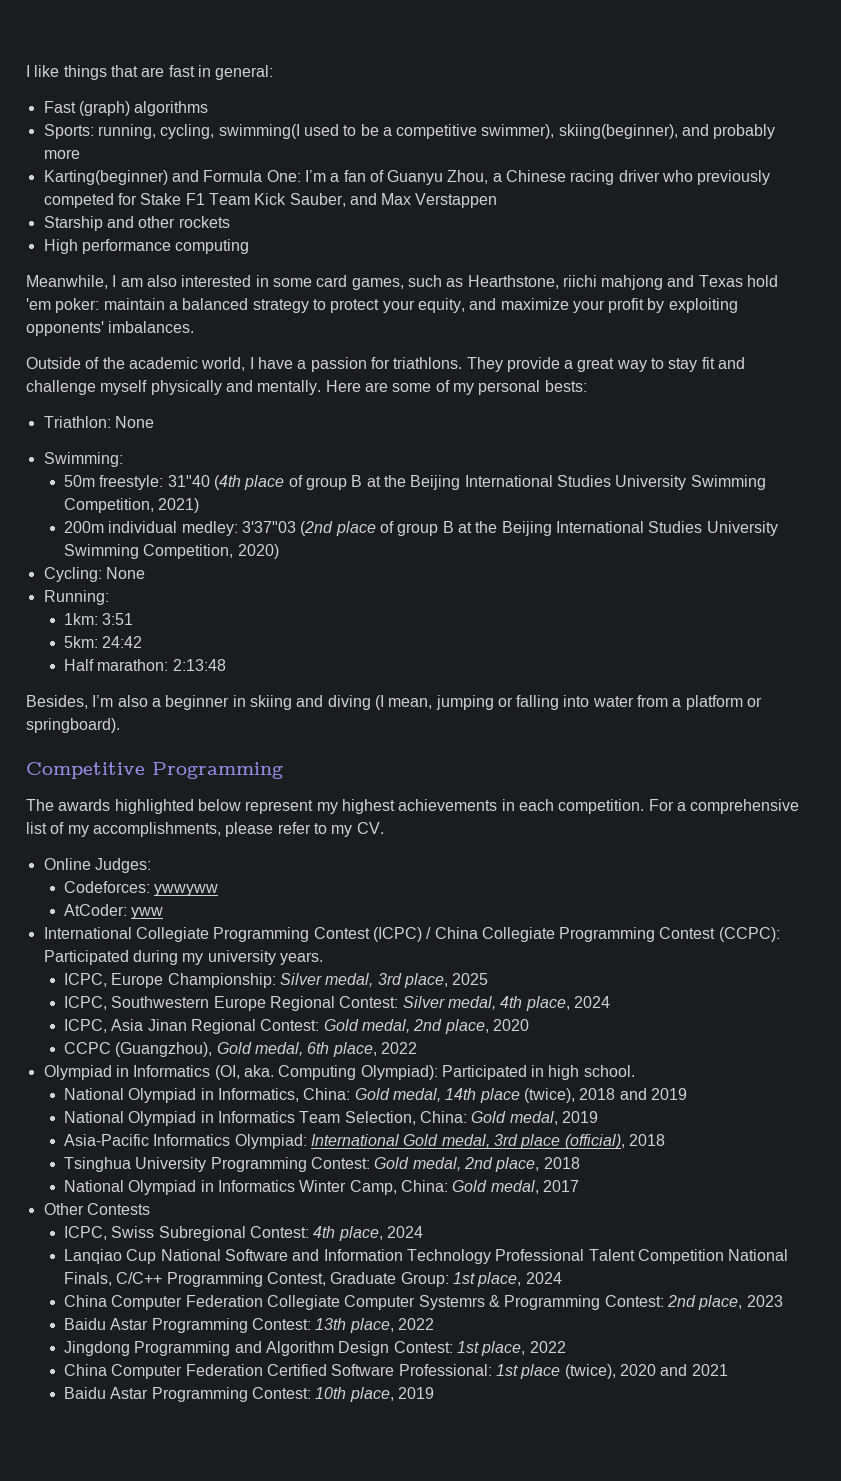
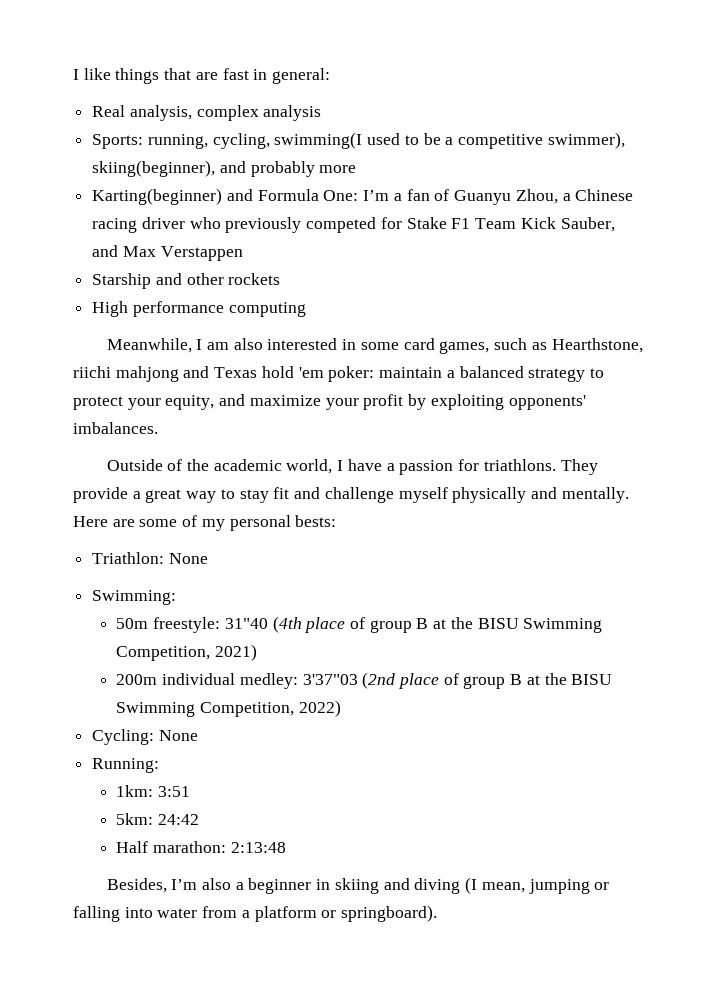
- Fast (graph) algorithms
+ Real analysis, complex analysis
- 50m freestyle: 31"40 (4th place of group B at the Beijing International Studies University Swimming Competition, 2021)
+ 50m freestyle: 31"40 (4th place of group B at the BISU Swimming Competition, 2021)
- 200m individual medley: 3'37"03 (2nd place of group B at the Beijing International Studies University Swimming Competition, 2020)
+ 200m individual medley: 3'37"03 (2nd place of group B at the BISU Swimming Competition, 2022)
- Competitive Programming
- The awards highlighted below represent my highest achievements in each competition. For a comprehensive list of my accomplishments, please refer to my CV.
- Online Judges:
- Codeforces: ywwyww
- AtCoder: yww
- International Collegiate Programming Contest (ICPC) / China Collegiate Programming Contest (CCPC): Participated during my university years.
- ICPC, Europe Championship: Silver medal, 3rd place, 2025
- ICPC, Southwestern Europe Regional Contest: Silver medal, 4th place, 2024
- ICPC, Asia Jinan Regional Contest: Gold medal, 2nd place, 2020
- CCPC (Guangzhou), Gold medal, 6th place, 2022
- Olympiad in Informatics (OI, aka. Computing Olympiad): Participated in high school.
- National Olympiad in Informatics, China: Gold medal, 14th place (twice), 2018 and 2019
- National Olympiad in Informatics Team Selection, China: Gold medal, 2019
- Asia-Pacific Informatics Olympiad: International Gold medal, 3rd place (official), 2018
- Tsinghua University Programming Contest: Gold medal, 2nd place, 2018
- National Olympiad in Informatics Winter Camp, China: Gold medal, 2017
- Other Contests
- ICPC, Swiss Subregional Contest: 4th place, 2024
- Lanqiao Cup National Software and Information Technology Professional Talent Competition National Finals, C/C++ Programming Contest, Graduate Group: 1st place, 2024
- China Computer Federation Collegiate Computer Systemrs & Programming Contest: 2nd place, 2023
- Baidu Astar Programming Contest: 13th place, 2022
- Jingdong Programming and Algorithm Design Contest: 1st place, 2022
- China Computer Federation Certified Software Professional: 1st place (twice), 2020 and 2021
- Baidu Astar Programming Contest: 10th place, 2019

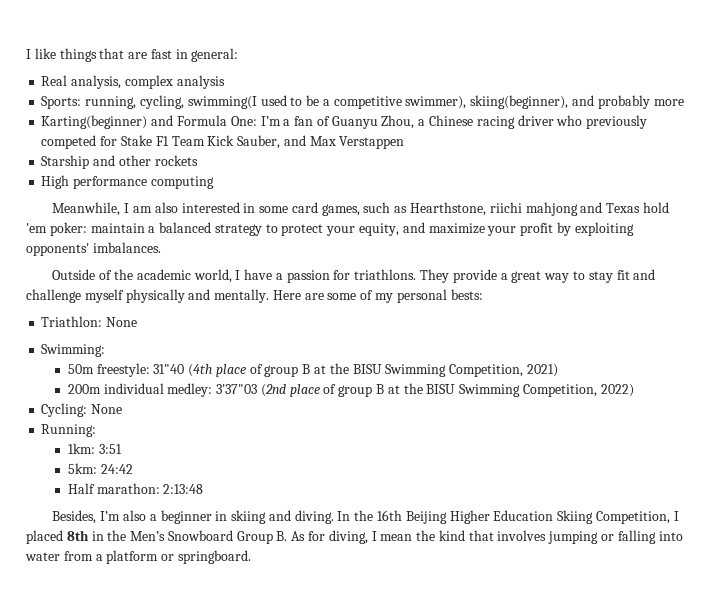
- Besides, I’m also a beginner in skiing and diving (I mean, jumping or falling into water from a platform or springboard).
+ Besides, I’m also a beginner in skiing and diving. In the 16th Beijing Higher Education Skiing Competition, I placed 8th in the Men’s Snowboard Group B. As for diving, I mean the kind that involves jumping or falling into water from a platform or springboard.

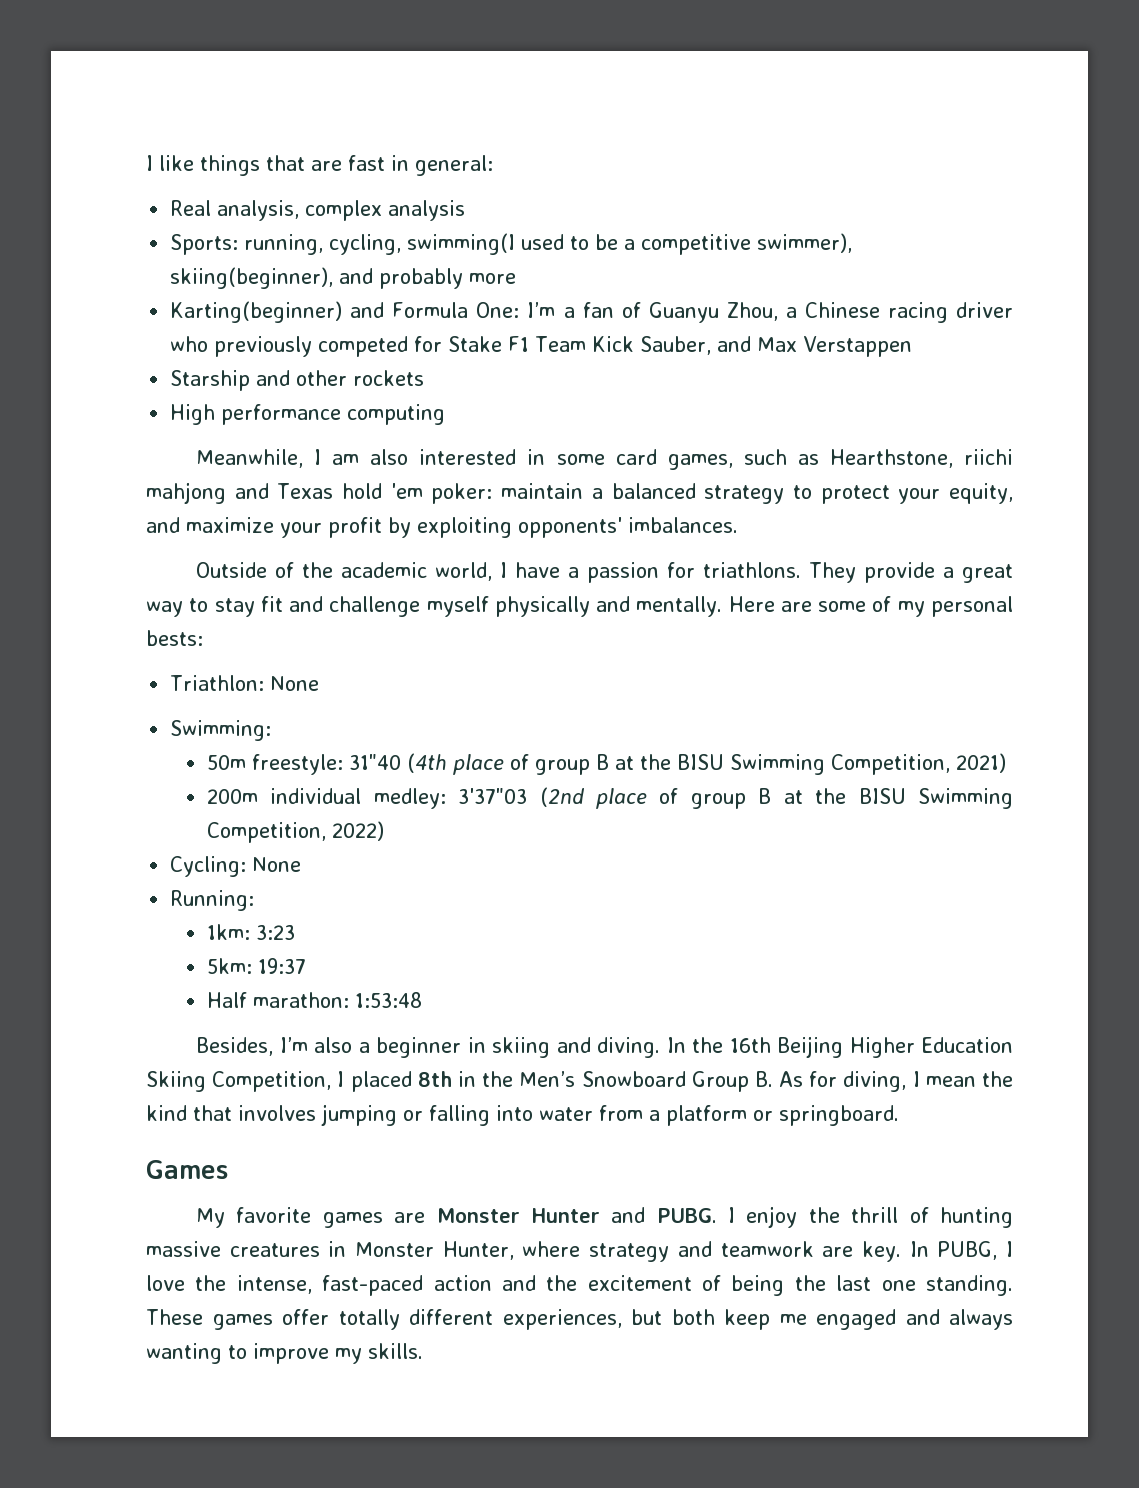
- 1km: 3:51
+ 1km: 3:23
- 5km: 24:42
+ 5km: 19:37
- Half marathon: 2:13:48
+ Half marathon: 1:53:48
+ Games
+ My favorite games are Monster Hunter and PUBG. I enjoy the thrill of hunting massive creatures in Monster Hunter, where strategy and teamwork are key. In PUBG, I love the intense, fast-paced action and the excitement of being the last one standing. These games offer totally different experiences, but both keep me engaged and always wanting to improve my skills.

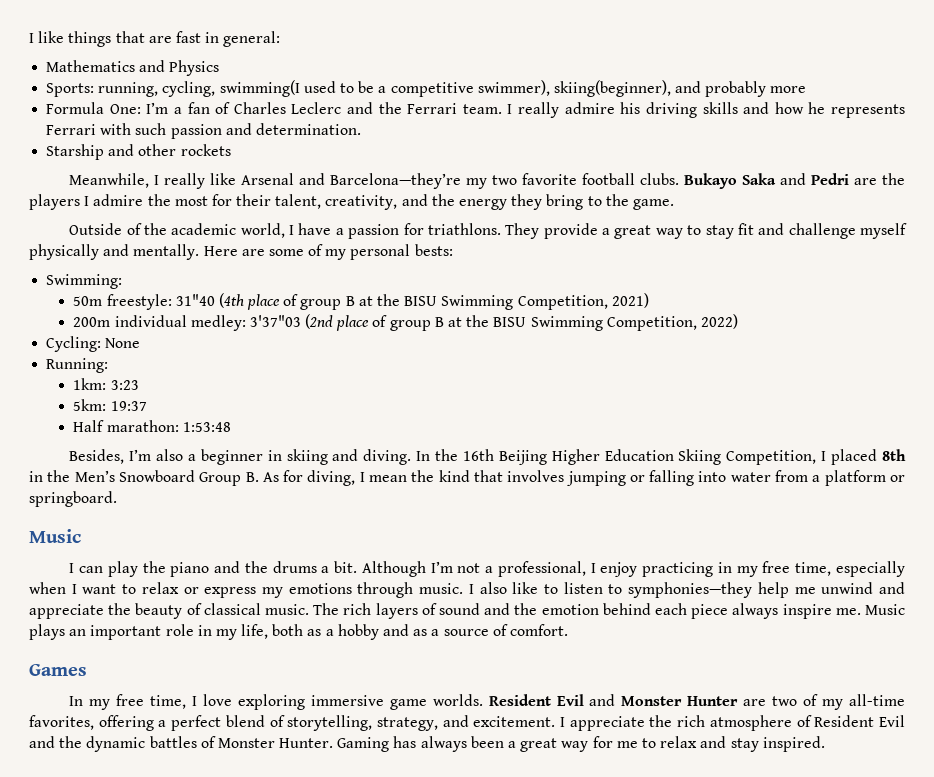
- Real analysis, complex analysis
+ Mathematics and Physics
- Karting(beginner) and Formula One: I’m a fan of Guanyu Zhou, a Chinese racing driver who previously competed for Stake F1 Team Kick Sauber, and Max Verstappen
+ Formula One: I’m a fan of Charles Leclerc and the Ferrari team. I really admire his driving skills and how he represents Ferrari with such passion and determination.
- High performance computing
- Meanwhile, I am also interested in some card games, such as Hearthstone, riichi mahjong and Texas hold 'em poker: maintain a balanced strategy to protect your equity, and maximize your profit by exploiting opponents' imbalances.
+ Meanwhile, I really like Arsenal and Barcelona—they’re my two favorite football clubs. Bukayo Saka and Pedri are the players I admire the most for their talent, creativity, and the energy they bring to the game.
- Triathlon: None
  In the 16th Beijing Higher Education Skiing Competition, I placed 8th in the Men’s Snowboard Group B. As for diving, I mean the kind that involves jumping or falling into water from a platform or springboard.
+ Music
+ I can play the piano and the drums a bit. Although I’m not a professional, I enjoy practicing in my free time, especially when I want to relax or express my emotions through music. I also like to listen to symphonies—they help me unwind and appreciate the beauty of classical music. The rich layers of sound and the emotion behind each piece always inspire me. Music plays an important role in my life, both as a hobby and as a source of comfort.
  Games
- My favorite games are Monster Hunter and PUBG. I enjoy the thrill of hunting massive creatures in Monster Hunter, where strategy and teamwork are key. In PUBG, I love the intense, fast-paced action and the excitement of being the last one standing. These games offer totally different experiences, but both keep me engaged and always wanting to improve my skills.
+ In my free time, I love exploring immersive game worlds. Resident Evil and Monster Hunter are two of my all-time favorites, offering a perfect blend of storytelling, strategy, and excitement. I appreciate the rich atmosphere of Resident Evil and the dynamic battles of Monster Hunter. Gaming has always been a great way for me to relax and stay inspired.

